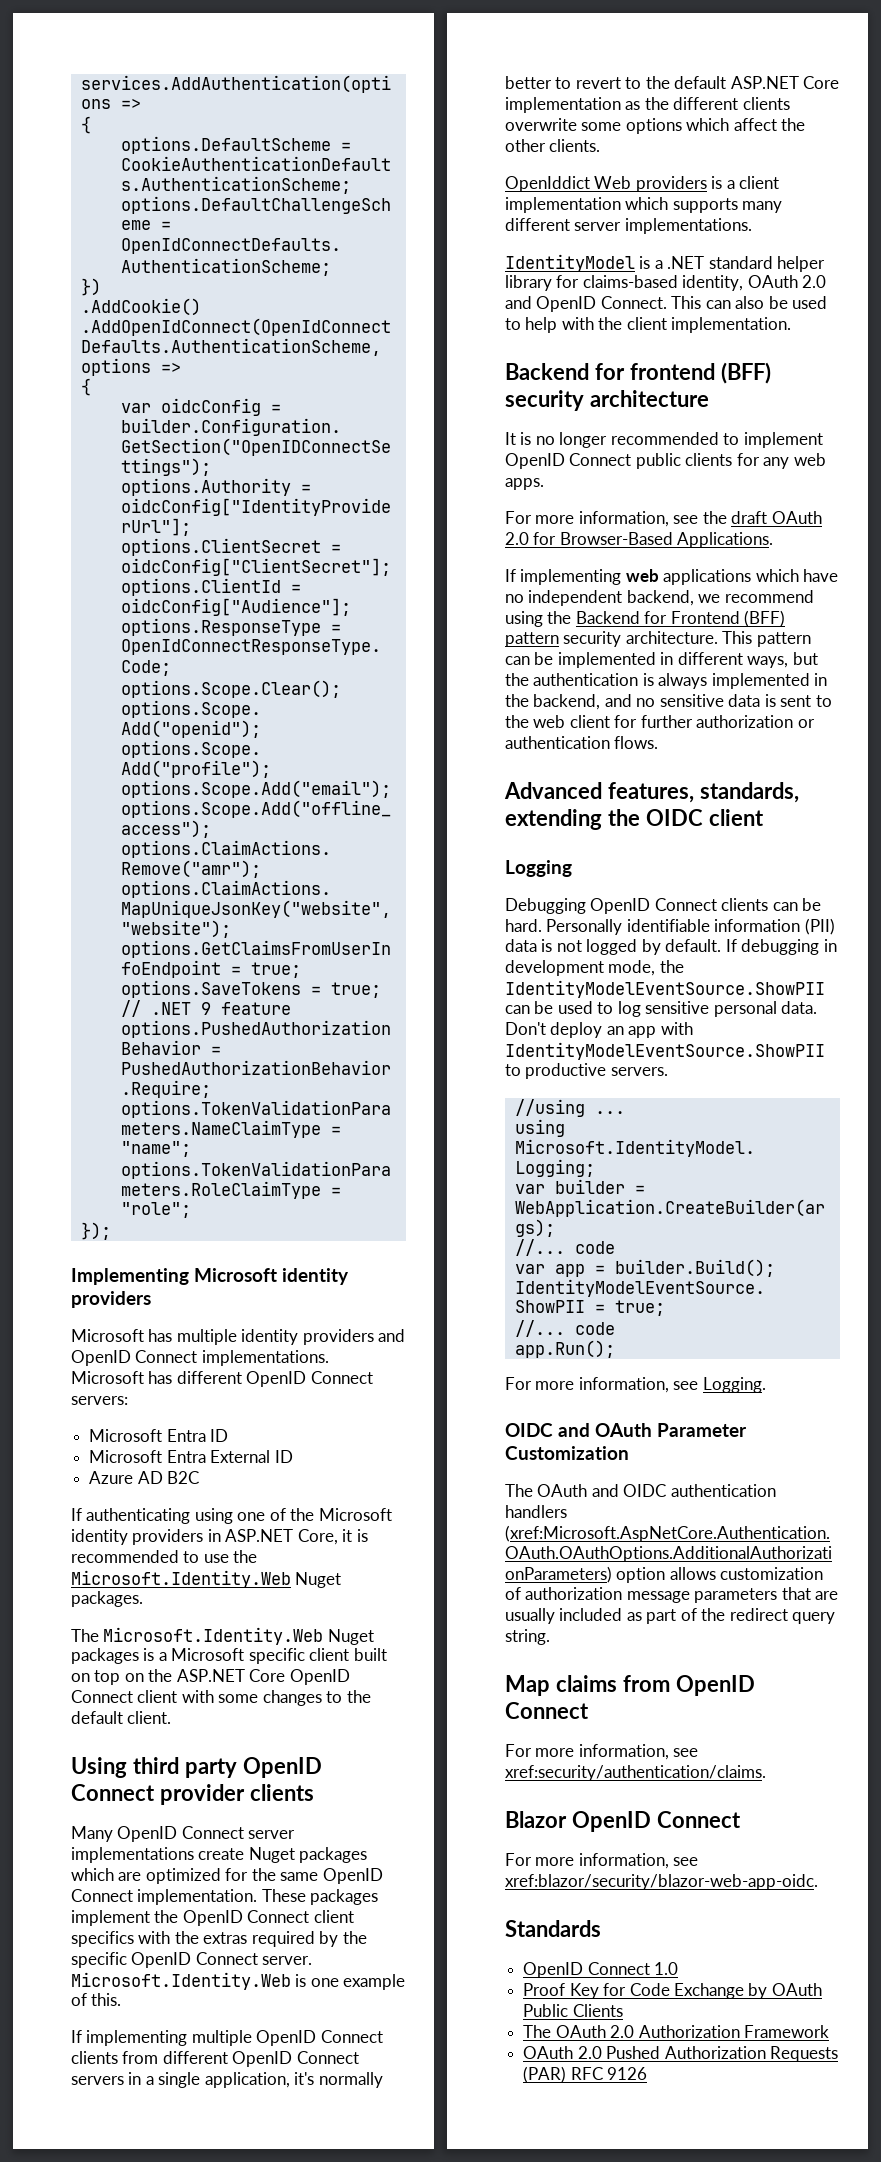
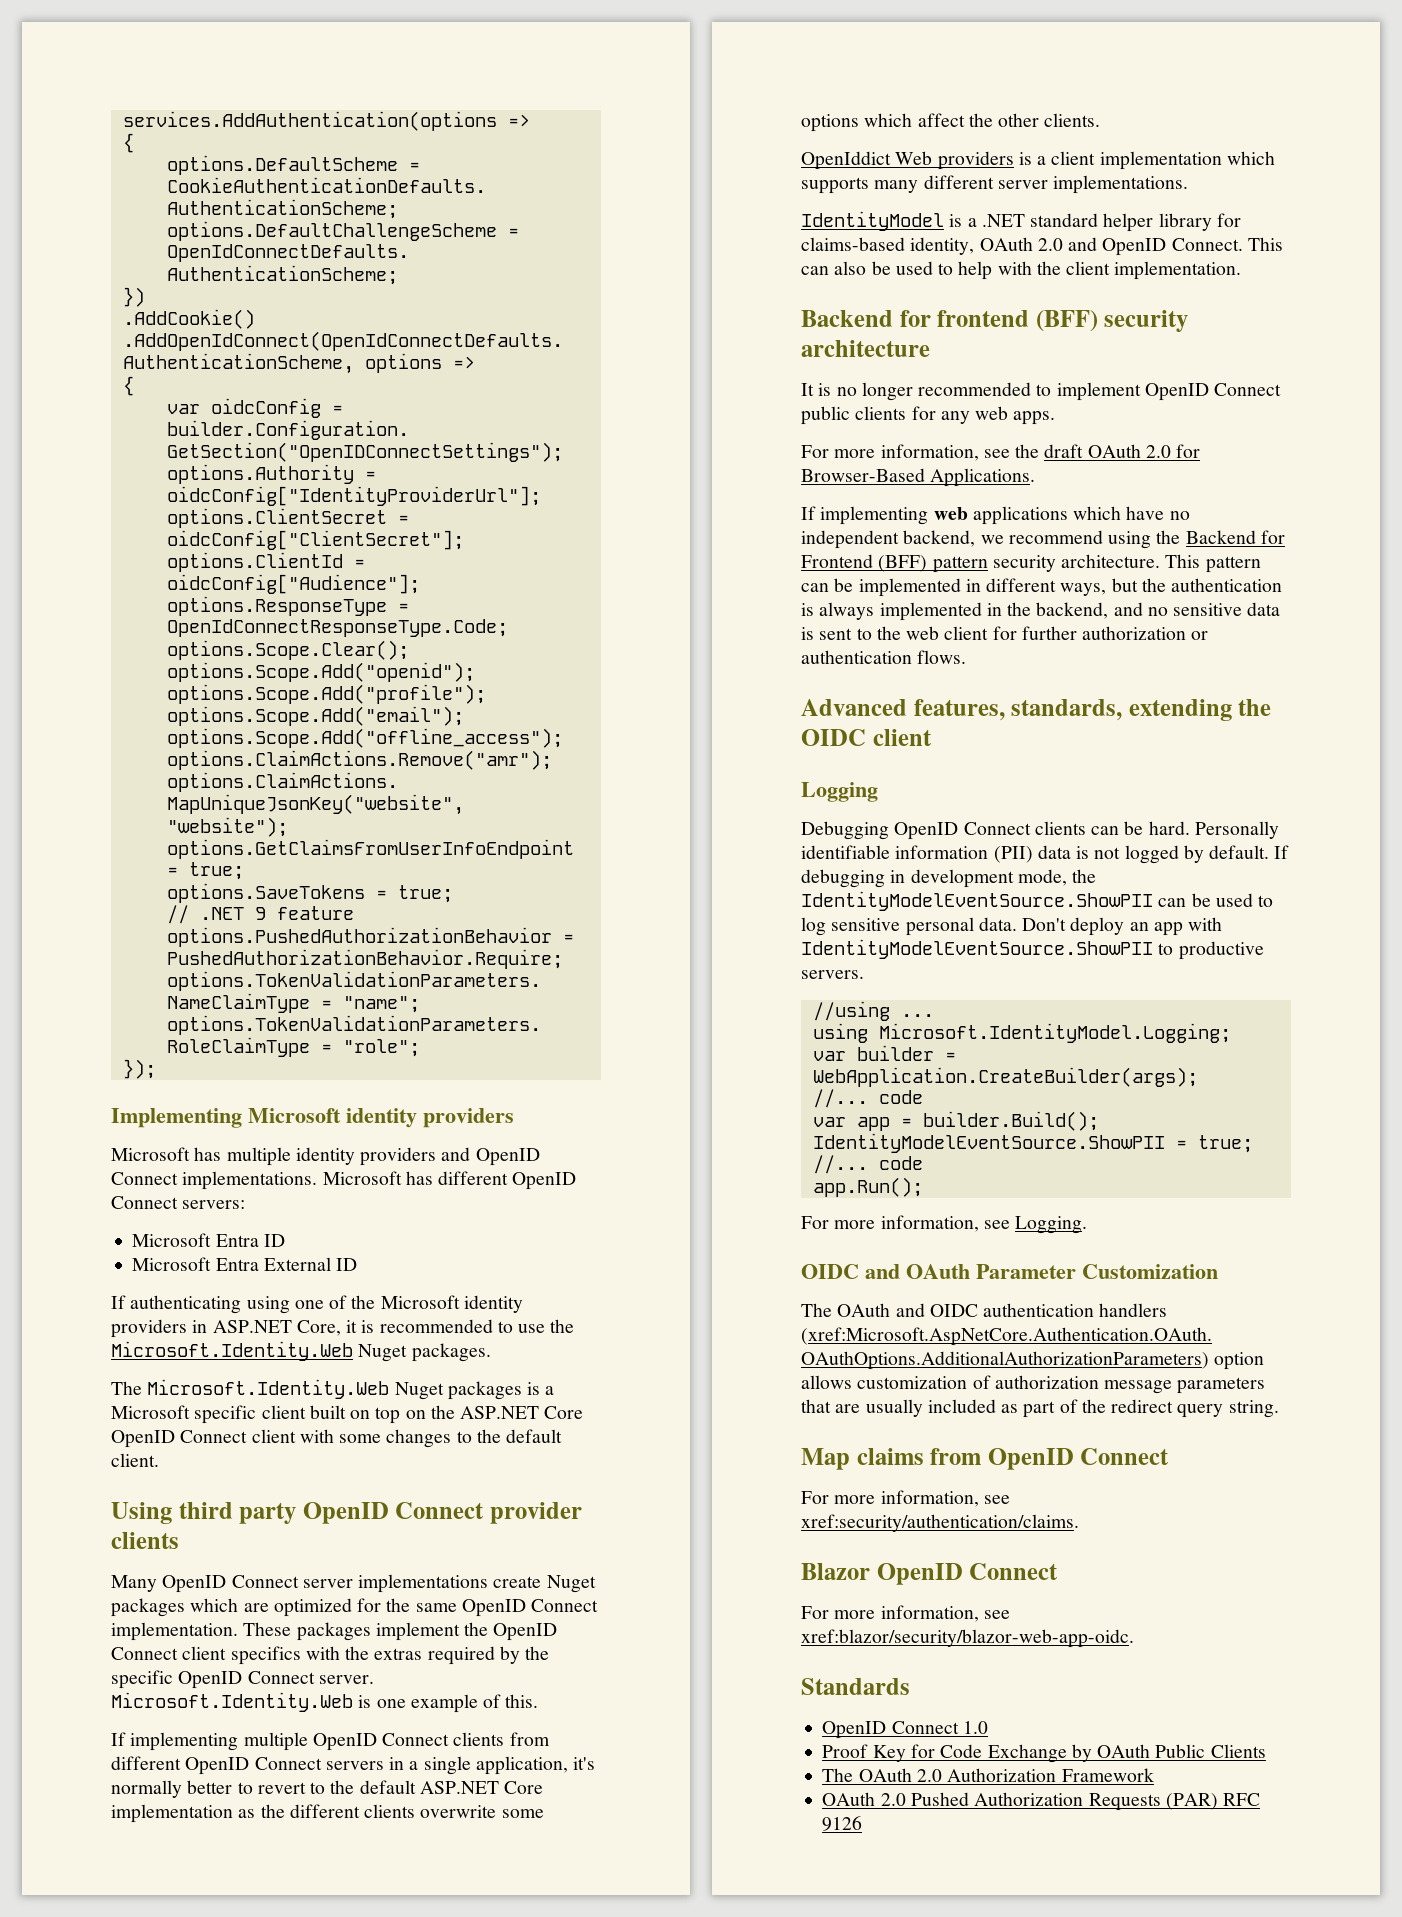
- Azure AD B2C

